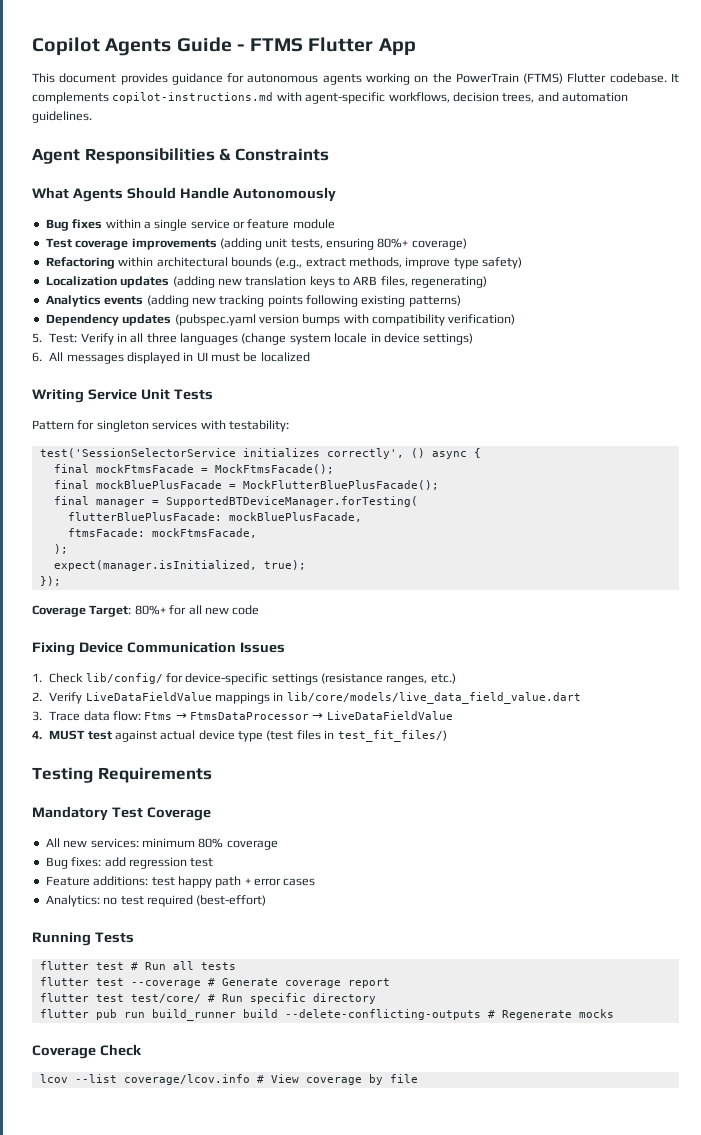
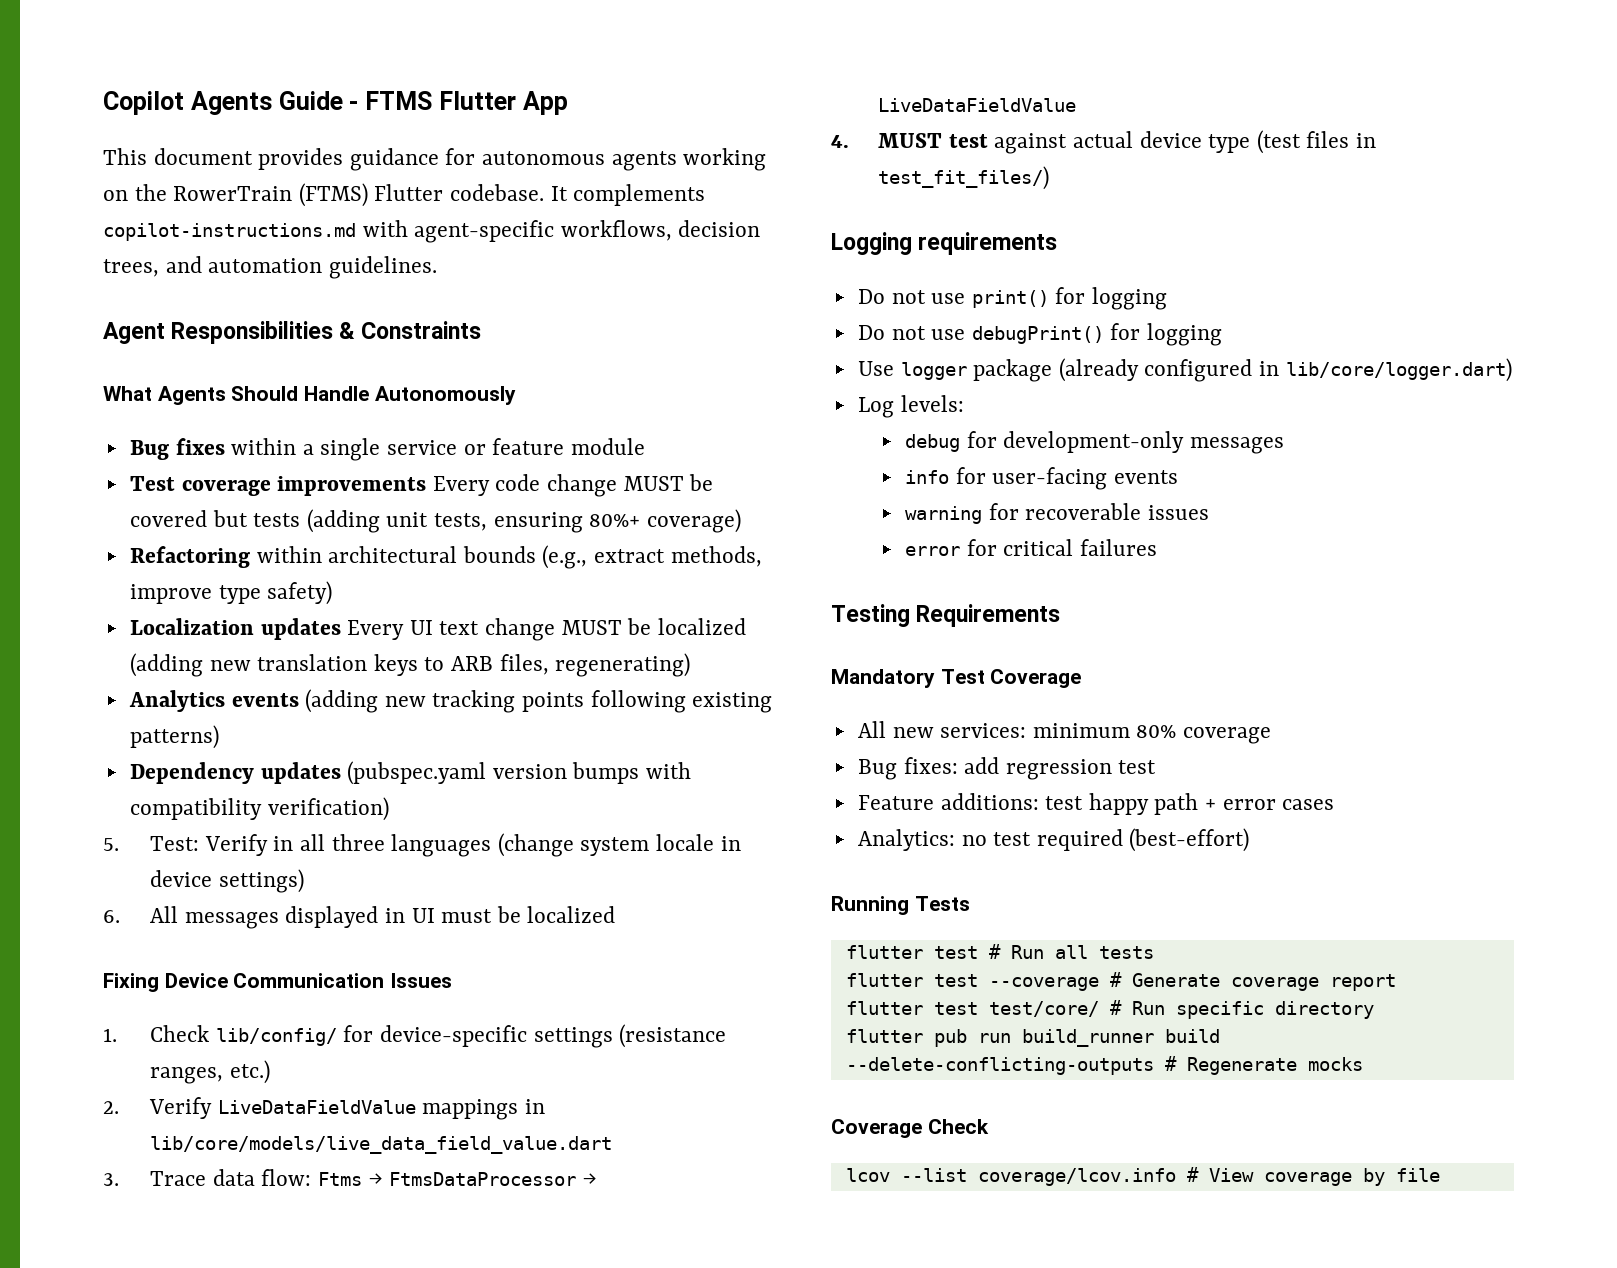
- This document provides guidance for autonomous agents working on the PowerTrain (FTMS) Flutter codebase.
+ This document provides guidance for autonomous agents working on the RowerTrain (FTMS) Flutter codebase.
- Test coverage improvements (adding unit tests, ensuring 80%+ coverage)
+ Test coverage improvements Every code change MUST be covered but tests (adding unit tests, ensuring 80%+ coverage)
- Localization updates (adding new translation keys to ARB files, regenerating)
+ Localization updates Every UI text change MUST be localized (adding new translation keys to ARB files, regenerating)
- Writing Service Unit Tests
- Pattern for singleton services with testability:
- test('SessionSelectorService initializes correctly', () async {
- final mockFtmsFacade = MockFtmsFacade();
- final mockBluePlusFacade = MockFlutterBluePlusFacade();
- final manager = SupportedBTDeviceManager.forTesting(
- flutterBluePlusFacade: mockBluePlusFacade,
- ftmsFacade: mockFtmsFacade,
- );
- expect(manager.isInitialized, true);
- });
- Coverage Target: 80%+ for all new code
+ Logging requirements
+ Do not use print() for logging
+ Do not use debugPrint() for logging
+ Use logger package (already configured in lib/core/logger.dart)
+ Log levels:
+ debug for development-only messages
+ info for user-facing events
+ warning for recoverable issues
+ error for critical failures

